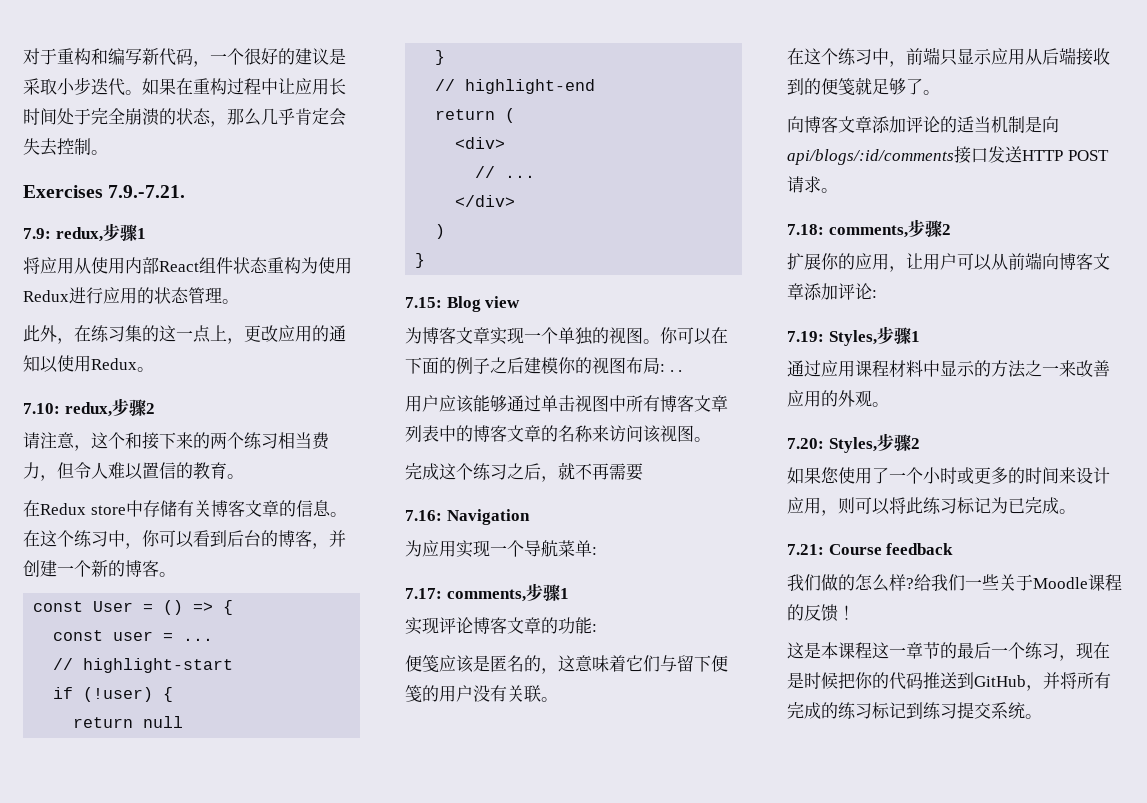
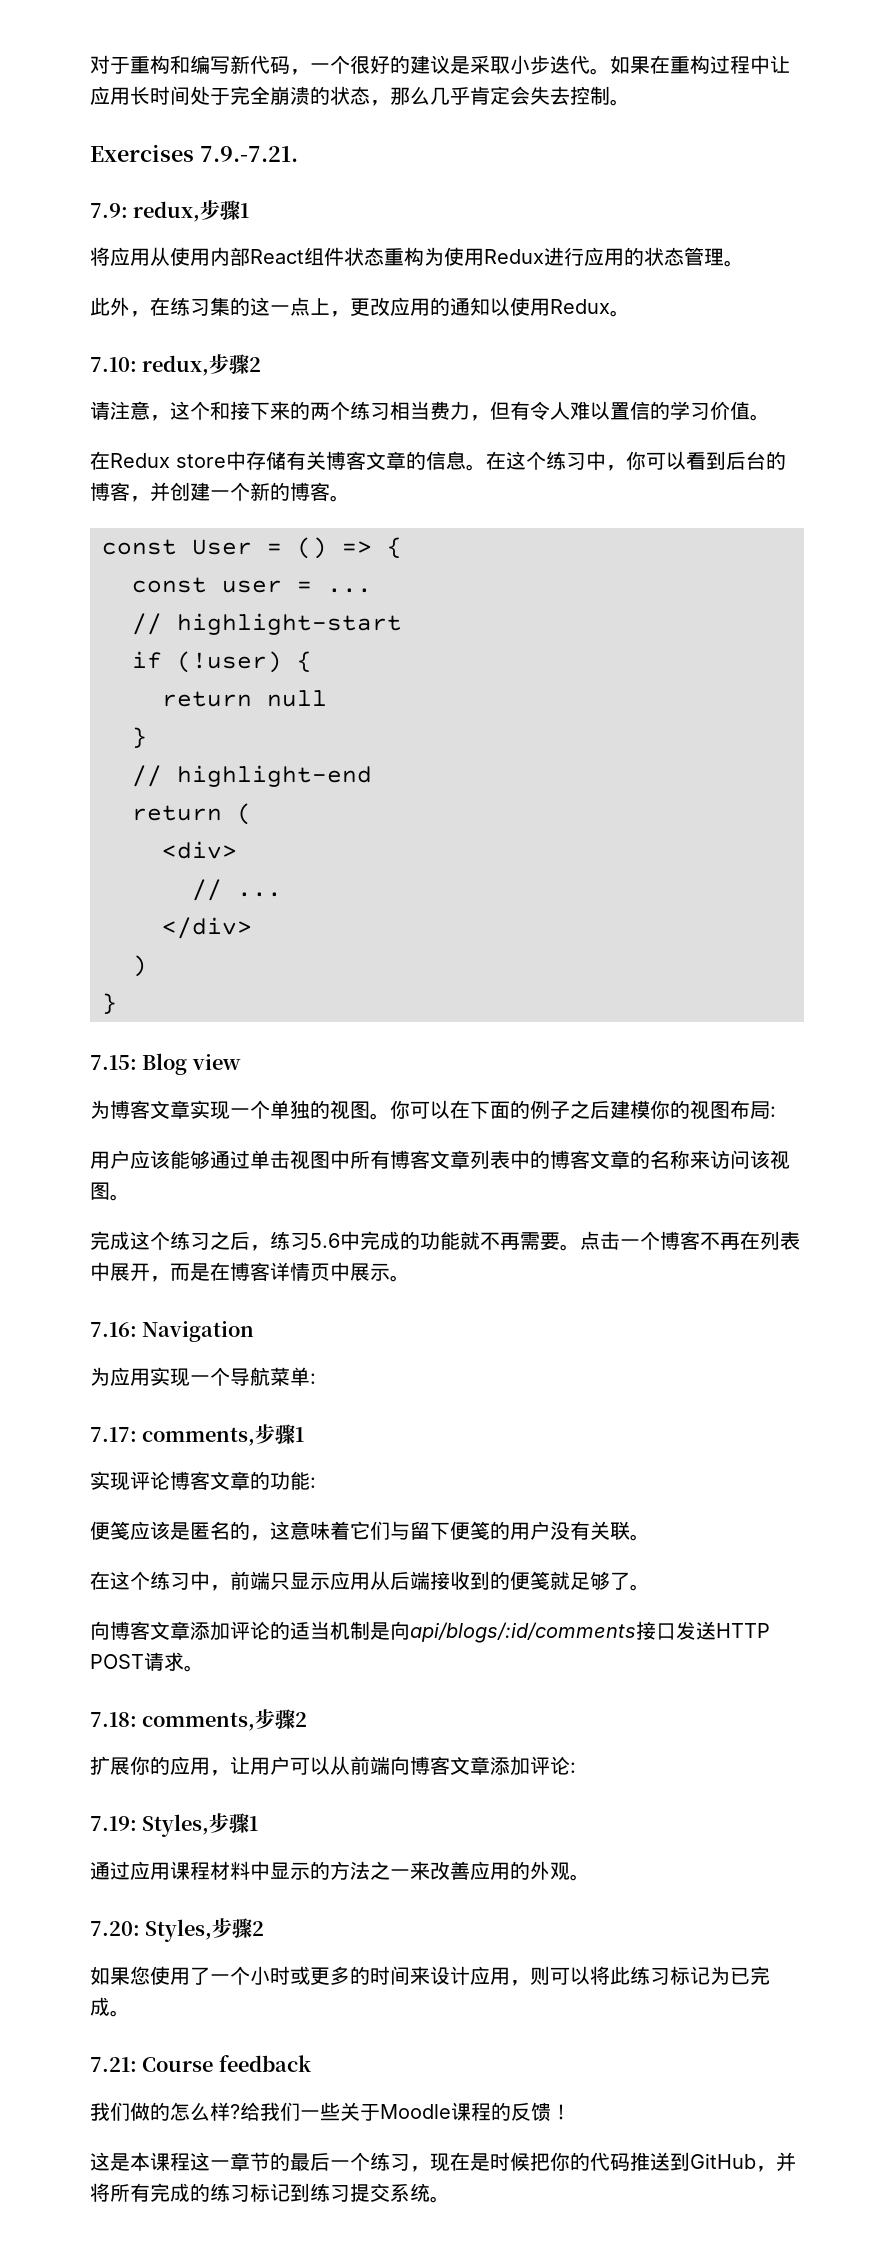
- 请注意，这个和接下来的两个练习相当费力，但令人难以置信的教育。
+ 请注意，这个和接下来的两个练习相当费力，但有令人难以置信的学习价值。
- 你可以在下面的例子之后建模你的视图布局: . .
+ 你可以在下面的例子之后建模你的视图布局:
- 完成这个练习之后，就不再需要
+ 完成这个练习之后，练习5.6中完成的功能就不再需要。点击一个博客不再在列表中展开，而是在博客详情页中展示。

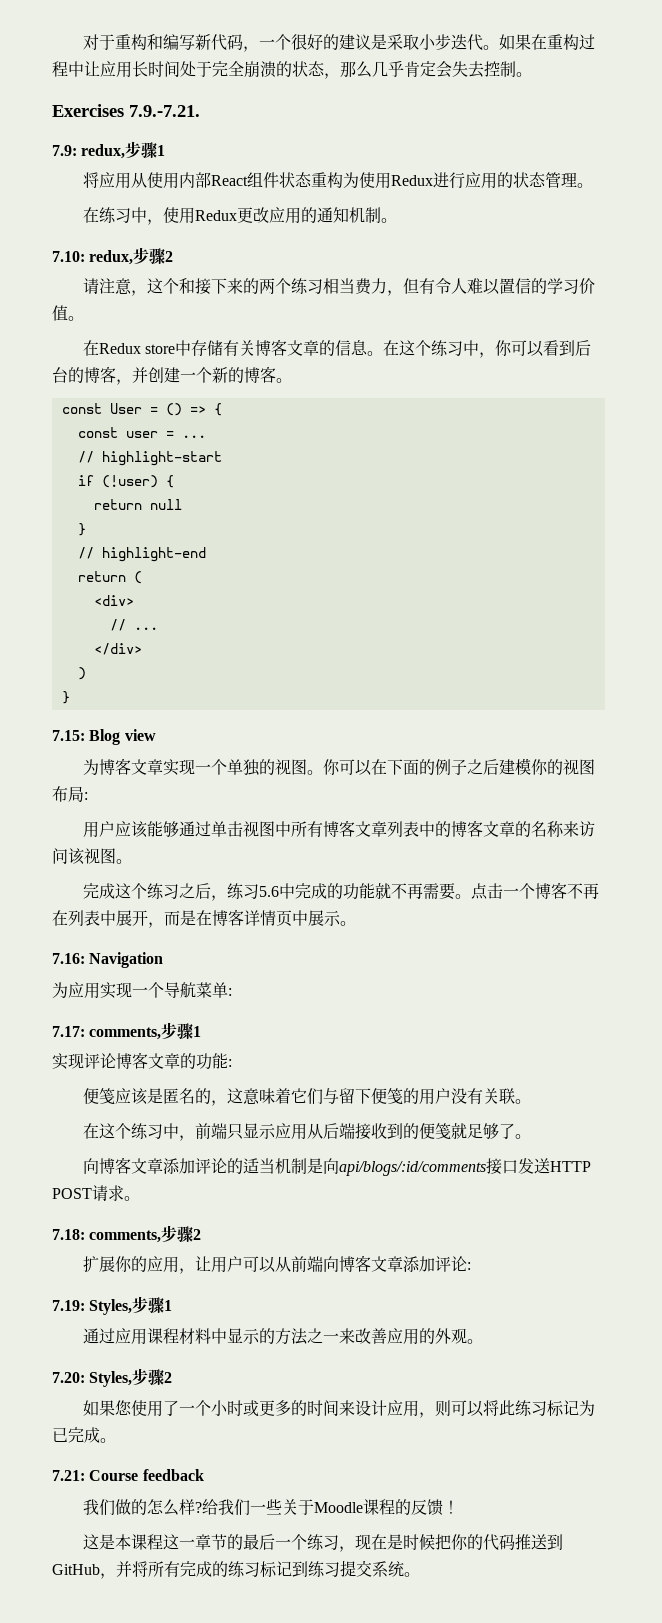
- 此外，在练习集的这一点上，更改应用的通知以使用Redux。
+ 在练习中，使用Redux更改应用的通知机制。

